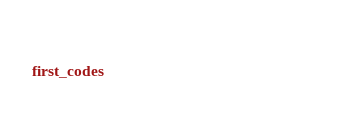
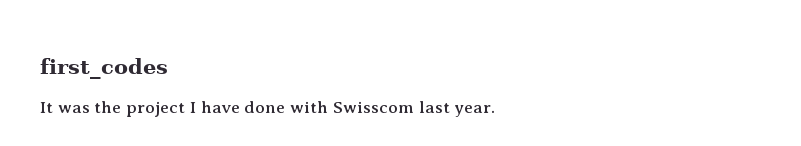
+ It was the project I have done with Swisscom last year.

